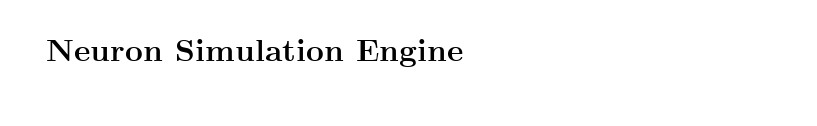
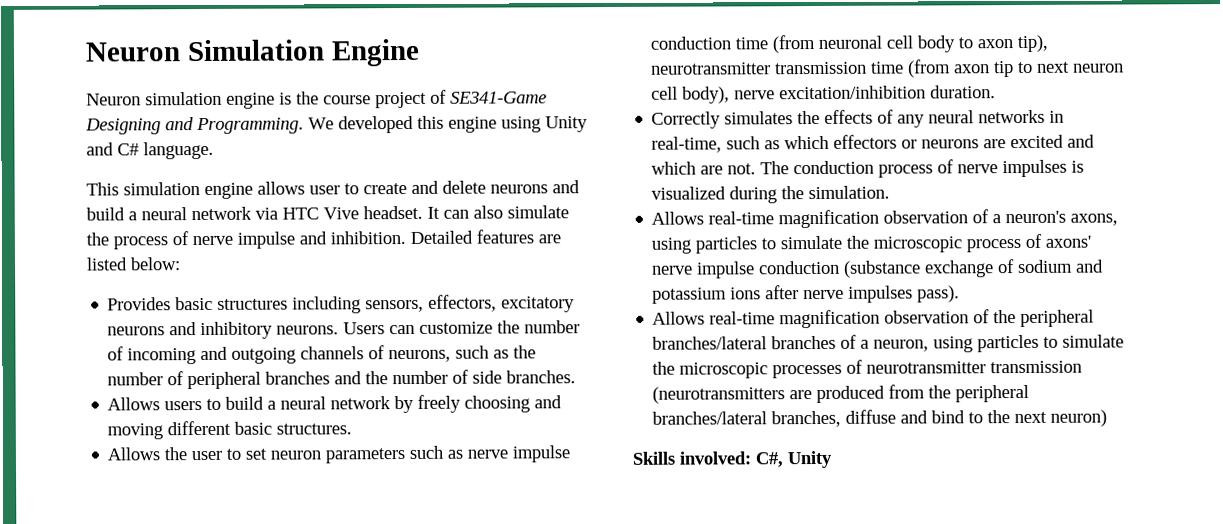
+ Neuron simulation engine is the course project of SE341-Game Designing and Programming. We developed this engine using Unity and C# language.
+ This simulation engine allows user to create and delete neurons and build a neural network via HTC Vive headset. It can also simulate the process of nerve impulse and inhibition. Detailed features are listed below:
+ Provides basic structures including sensors, effectors, excitatory neurons and inhibitory neurons. Users can customize the number of incoming and outgoing channels of neurons, such as the number of peripheral branches and the number of side branches.
+ Allows users to build a neural network by freely choosing and moving different basic structures.
+ Allows the user to set neuron parameters such as nerve impulse conduction time (from neuronal cell body to axon tip), neurotransmitter transmission time (from axon tip to next neuron cell body), nerve excitation/inhibition duration.
+ Correctly simulates the effects of any neural networks in real-time, such as which effectors or neurons are excited and which are not. The conduction process of nerve impulses is visualized during the simulation.
+ Allows real-time magnification observation of a neuron's axons, using particles to simulate the microscopic process of axons' nerve impulse conduction (substance exchange of sodium and potassium ions after nerve impulses pass).
+ Allows real-time magnification observation of the peripheral branches/lateral branches of a neuron, using particles to simulate the microscopic processes of neurotransmitter transmission (neurotransmitters are produced from the peripheral branches/lateral branches, diffuse and bind to the next neuron)
+ Skills involved: C#, Unity

